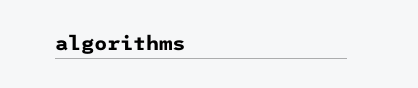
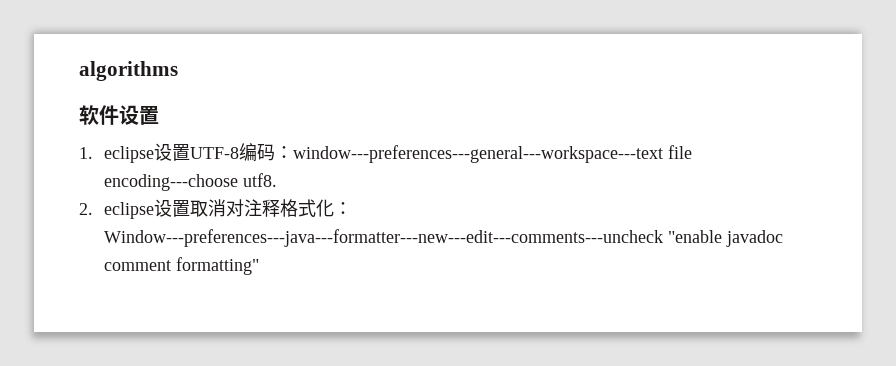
+ 软件设置
+ 1. eclipse设置UTF-8编码：window---preferences---general---workspace---text file encoding---choose utf8.
+ 2. eclipse设置取消对注释格式化：Window---preferences---java---formatter---new---edit---comments---uncheck "enable javadoc comment formatting"

